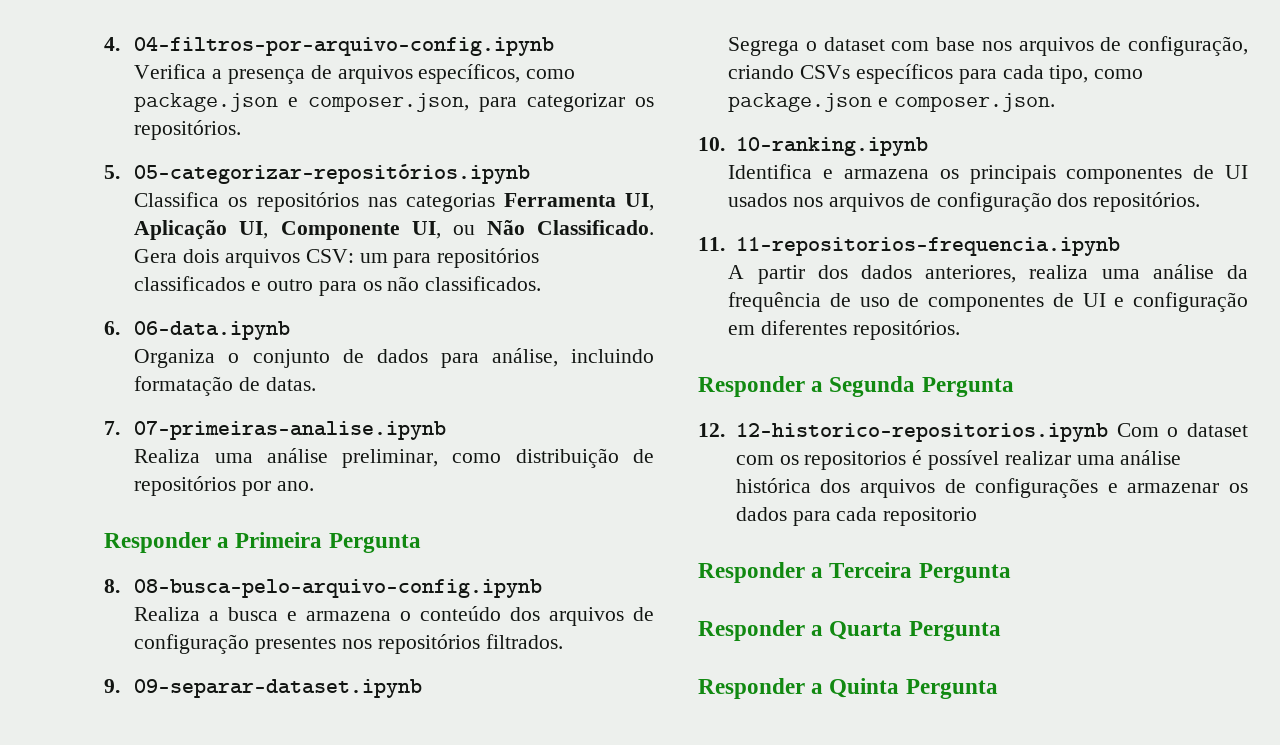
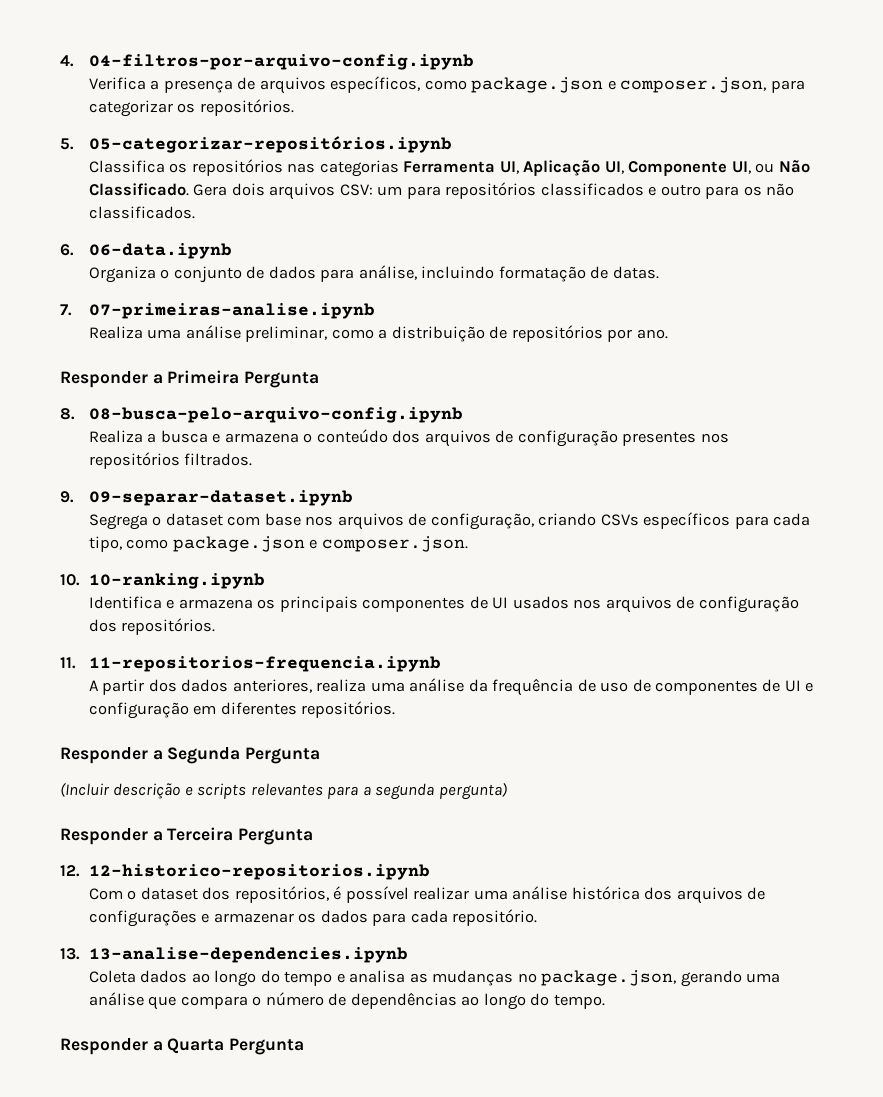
- Realiza uma análise preliminar, como distribuição de repositórios por ano.
+ Realiza uma análise preliminar, como a distribuição de repositórios por ano.
+ (Incluir descrição e scripts relevantes para a segunda pergunta)
+ Responder a Terceira Pergunta
- 12. 12-historico-repositorios.ipynb Com o dataset com os repositorios é possível realizar uma análise histórica dos arquivos de configurações e armazenar os dados para cada repositorio
- Responder a Terceira Pergunta
+ 12. 12-historico-repositorios.ipynb
+ Com o dataset dos repositórios, é possível realizar uma análise histórica dos arquivos de configurações e armazenar os dados para cada repositório.
+ 13. 13-analise-dependencies.ipynb
+ Coleta dados ao longo do tempo e analisa as mudanças no package.json, gerando uma análise que compara o número de dependências ao longo do tempo.
- Responder a Quinta Pergunta

